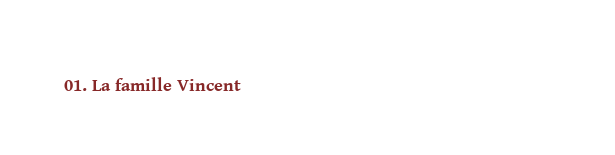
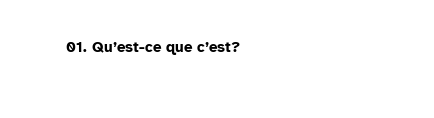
- 01. La famille Vincent
+ 01. Qu’est-ce que c’est?

